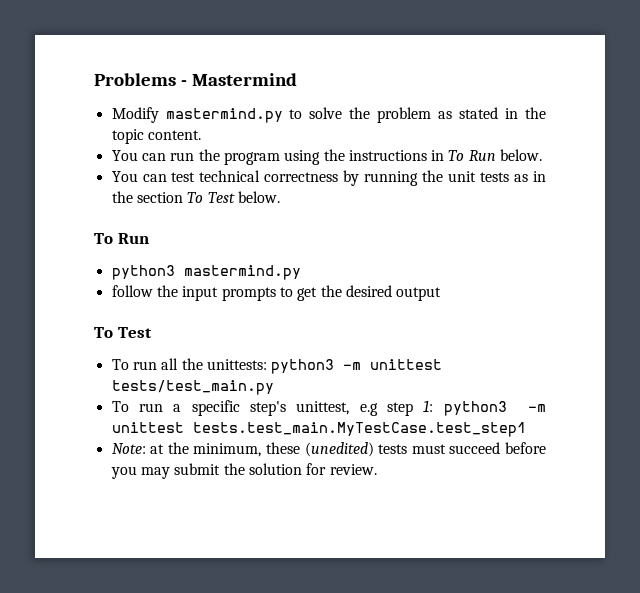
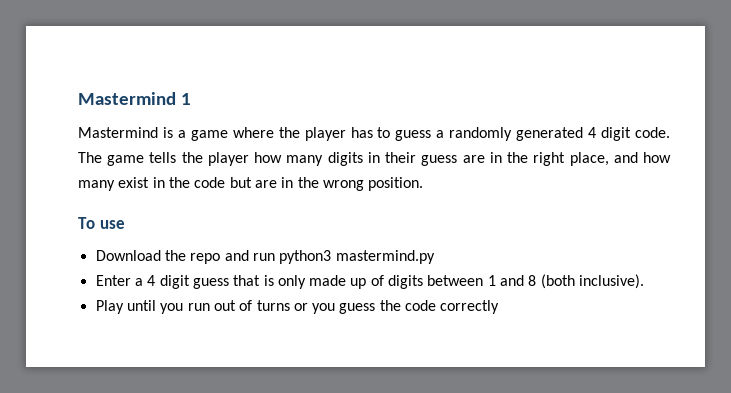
- Problems - Mastermind
- Modify mastermind.py to solve the problem as stated in the topic content.
- You can run the program using the instructions in To Run below.
- You can test technical correctness by running the unit tests as in the section To Test below.
- To Run
- python3 mastermind.py
- follow the input prompts to get the desired output
- To Test
- To run all the unittests: python3 -m unittest tests/test_main.py
- To run a specific step's unittest, e.g step 1: python3 -m unittest tests.test_main.MyTestCase.test_step1
- Note: at the minimum, these (unedited) tests must succeed before you may submit the solution for review.
+ Mastermind 1
+ Mastermind is a game where the player has to guess a randomly generated 4 digit code. The game tells the player how many digits in their guess are in the right place, and how many exist in the code but are in the wrong position.
+ To use
+ Download the repo and run python3 mastermind.py
+ Enter a 4 digit guess that is only made up of digits between 1 and 8 (both inclusive).
+ Play until you run out of turns or you guess the code correctly

